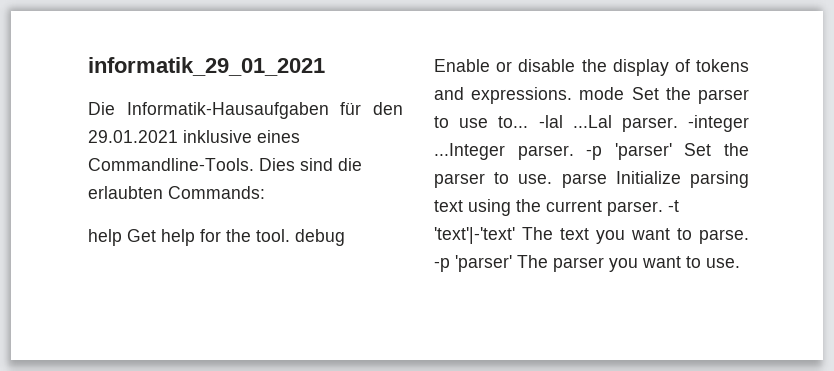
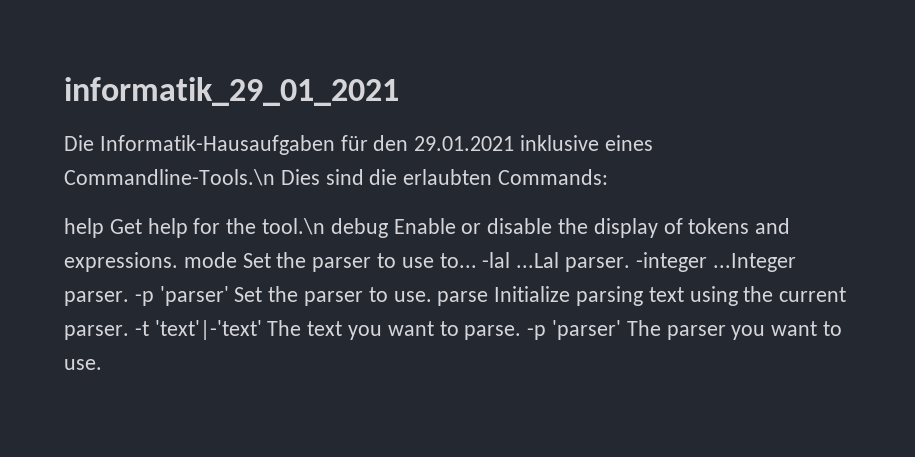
- Die Informatik-Hausaufgaben für den 29.01.2021 inklusive eines Commandline-Tools. Dies sind die erlaubten Commands:
+ Die Informatik-Hausaufgaben für den 29.01.2021 inklusive eines Commandline-Tools.\n Dies sind die erlaubten Commands:
- help Get help for the tool. debug Enable or disable the display of tokens and expressions. mode Set the parser to use to...
+ help Get help for the tool.\n debug Enable or disable the display of tokens and expressions. mode Set the parser to use to...

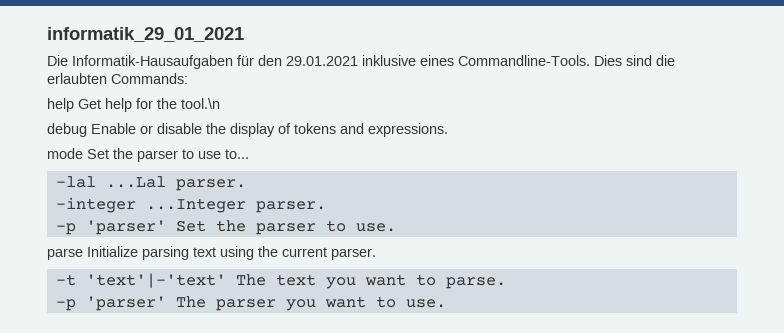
- Die Informatik-Hausaufgaben für den 29.01.2021 inklusive eines Commandline-Tools.\n Dies sind die erlaubten Commands:
+ Die Informatik-Hausaufgaben für den 29.01.2021 inklusive eines Commandline-Tools. Dies sind die erlaubten Commands:
- help Get help for the tool.\n debug Enable or disable the display of tokens and expressions. mode Set the parser to use to... -lal ...Lal parser. -integer ...Integer parser. -p 'parser' Set the parser to use. parse Initialize parsing text using the current parser. -t 'text'|-'text' The text you want to parse. -p 'parser' The parser you want to use.
+ help Get help for the tool.\n
+ debug Enable or disable the display of tokens and expressions.
+ mode Set the parser to use to...
+ -lal ...Lal parser.
+ -integer ...Integer parser.
+ -p 'parser' Set the parser to use.
+ parse Initialize parsing text using the current parser.
+ -t 'text'|-'text' The text you want to parse.
+ -p 'parser' The parser you want to use.

